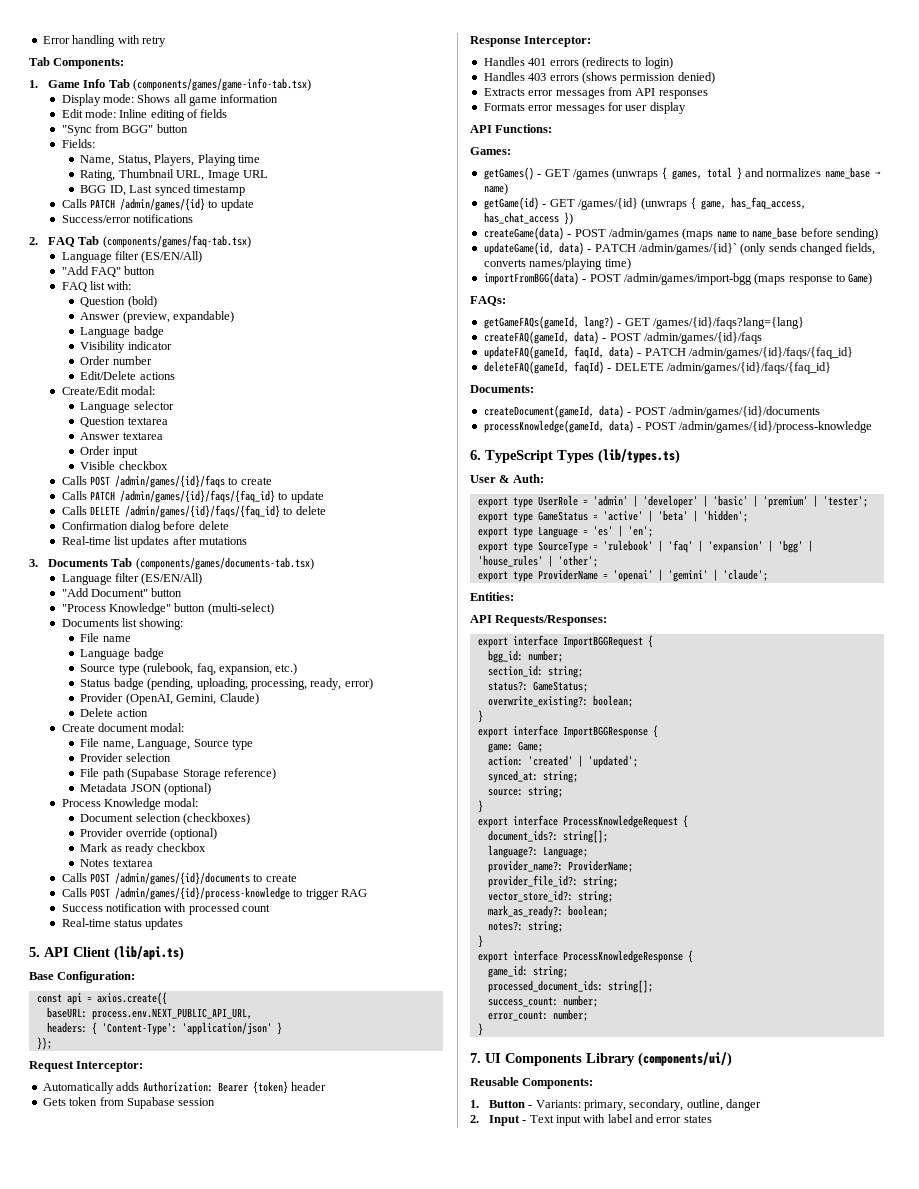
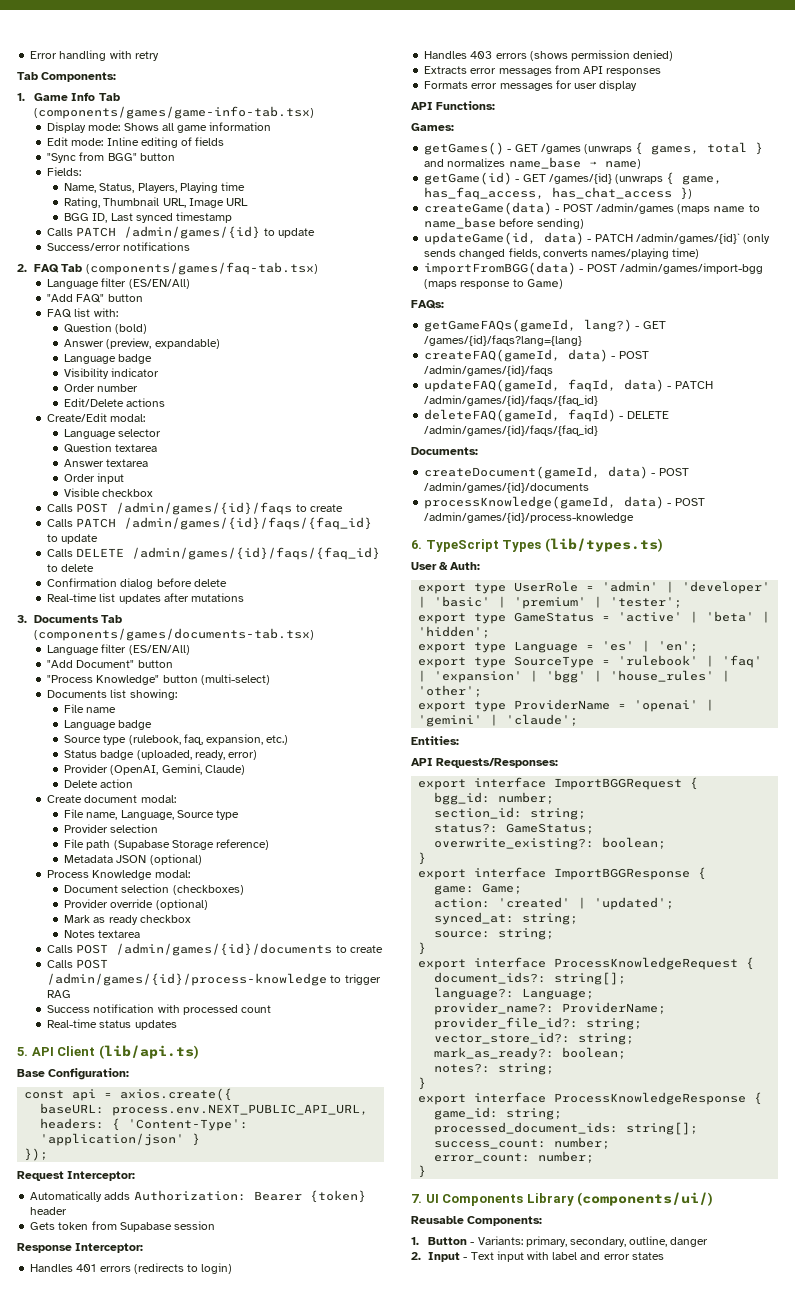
- Status badge (pending, uploading, processing, ready, error)
+ Status badge (uploaded, ready, error)

